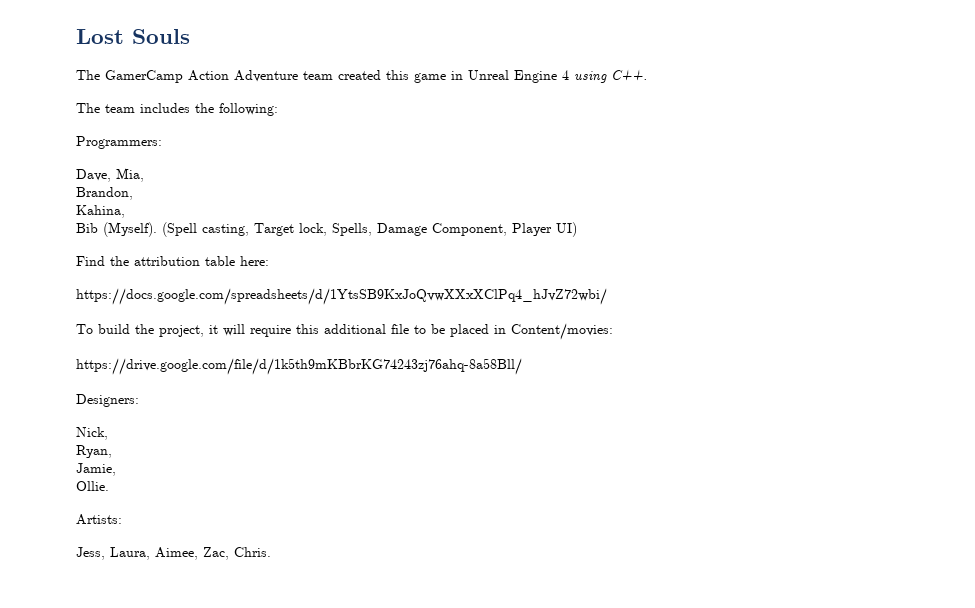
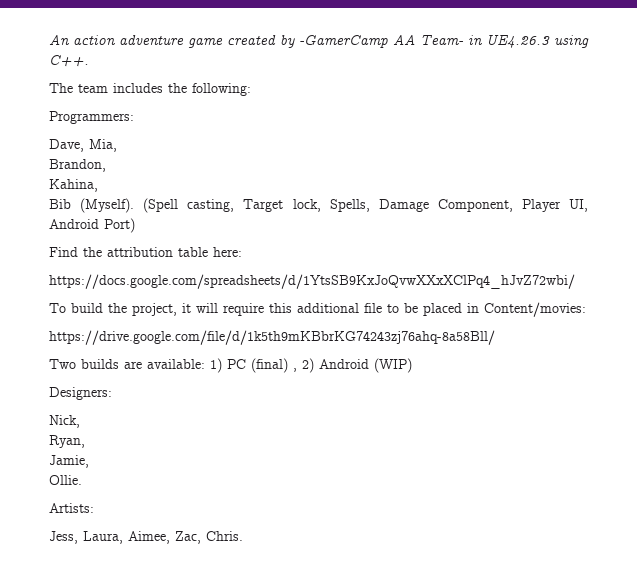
- Lost Souls
- The GamerCamp Action Adventure team created this game in Unreal Engine 4 using C++.
+ An action adventure game created by -GamerCamp AA Team- in UE4.26.3 using C++.
- (Spell casting, Target lock, Spells, Damage Component, Player UI)
+ (Spell casting, Target lock, Spells, Damage Component, Player UI, Android Port)
+ Two builds are available: 1) PC (final) , 2) Android (WIP)

